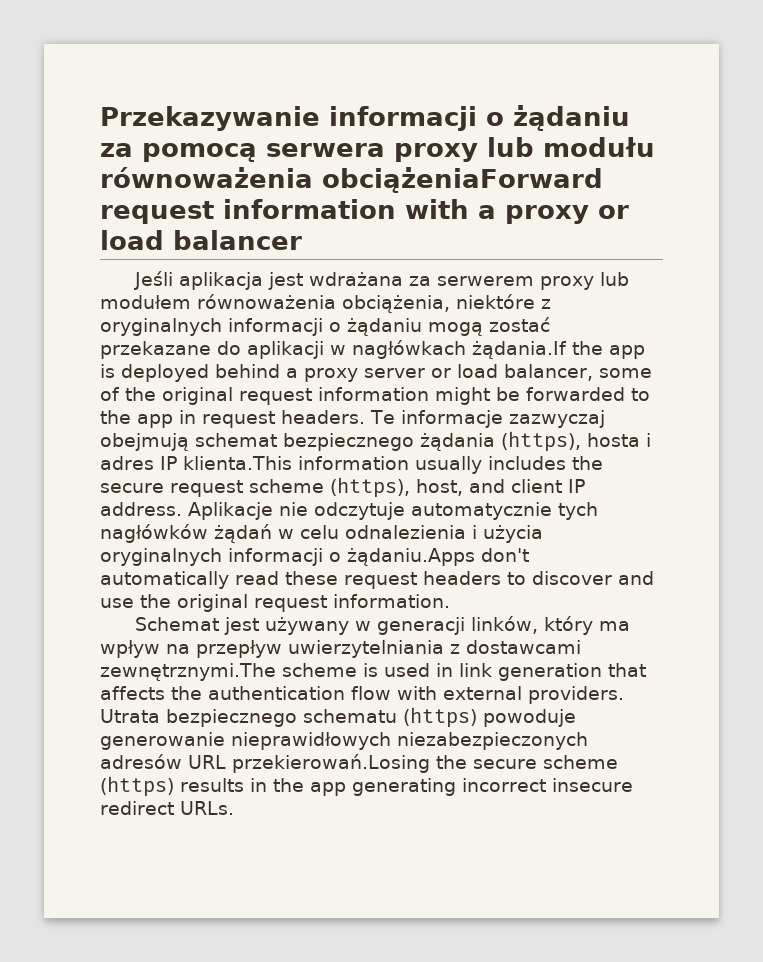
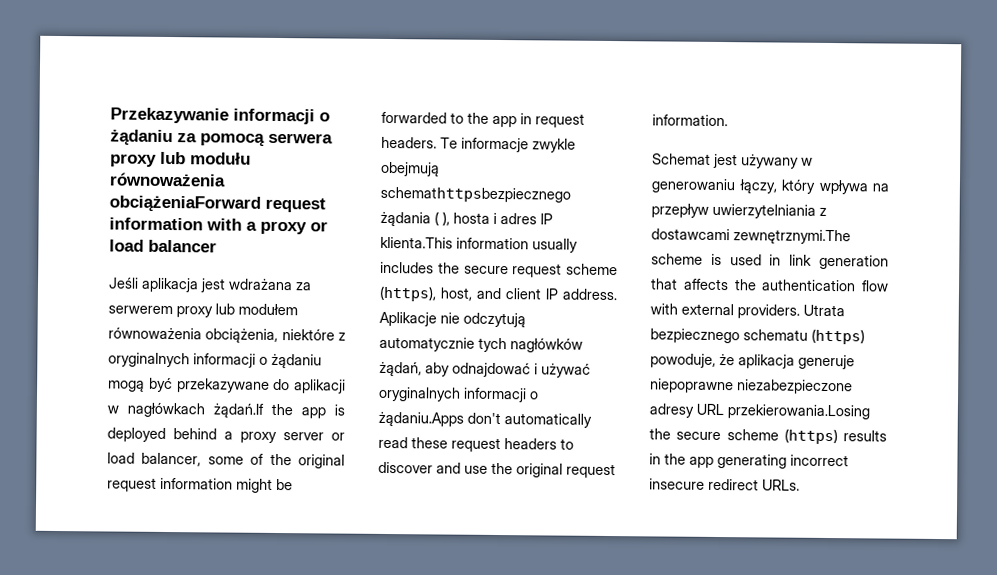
- Jeśli aplikacja jest wdrażana za serwerem proxy lub modułem równoważenia obciążenia, niektóre z oryginalnych informacji o żądaniu mogą zostać przekazane do aplikacji w nagłówkach żądania.If the app is deployed behind a proxy server or load balancer, some of the original request information might be forwarded to the app in request headers.
+ Jeśli aplikacja jest wdrażana za serwerem proxy lub modułem równoważenia obciążenia, niektóre z oryginalnych informacji o żądaniu mogą być przekazywane do aplikacji w nagłówkach żądań.If the app is deployed behind a proxy server or load balancer, some of the original request information might be forwarded to the app in request headers.
- Te informacje zazwyczaj obejmują schemat bezpiecznego żądania (https), hosta i adres IP klienta.This information usually includes the secure request scheme (https), host, and client IP address.
+ Te informacje zwykle obejmują schemathttpsbezpiecznego żądania ( ), hosta i adres IP klienta.This information usually includes the secure request scheme (https), host, and client IP address.
- Aplikacje nie odczytuje automatycznie tych nagłówków żądań w celu odnalezienia i użycia oryginalnych informacji o żądaniu.Apps don't automatically read these request headers to discover and use the original request information.
+ Aplikacje nie odczytują automatycznie tych nagłówków żądań, aby odnajdować i używać oryginalnych informacji o żądaniu.Apps don't automatically read these request headers to discover and use the original request information.
- Schemat jest używany w generacji linków, który ma wpływ na przepływ uwierzytelniania z dostawcami zewnętrznymi.The scheme is used in link generation that affects the authentication flow with external providers.
+ Schemat jest używany w generowaniu łączy, który wpływa na przepływ uwierzytelniania z dostawcami zewnętrznymi.The scheme is used in link generation that affects the authentication flow with external providers.
- Utrata bezpiecznego schematu (https) powoduje generowanie nieprawidłowych niezabezpieczonych adresów URL przekierowań.Losing the secure scheme (https) results in the app generating incorrect insecure redirect URLs.
+ Utrata bezpiecznego schematu (https) powoduje, że aplikacja generuje niepoprawne niezabezpieczone adresy URL przekierowania.Losing the secure scheme (https) results in the app generating incorrect insecure redirect URLs.

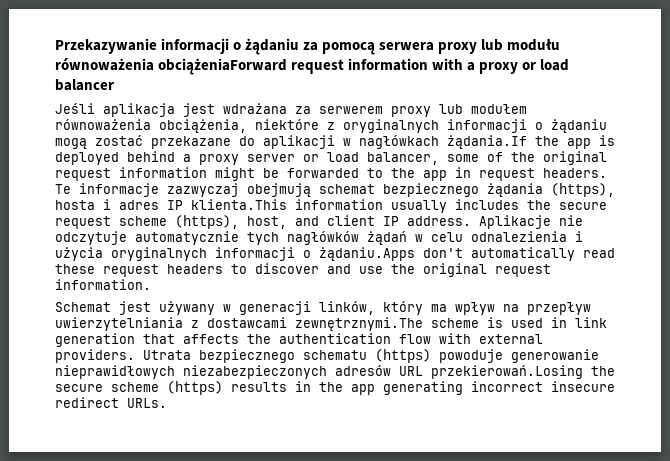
- Jeśli aplikacja jest wdrażana za serwerem proxy lub modułem równoważenia obciążenia, niektóre z oryginalnych informacji o żądaniu mogą być przekazywane do aplikacji w nagłówkach żądań.If the app is deployed behind a proxy server or load balancer, some of the original request information might be forwarded to the app in request headers.
+ Jeśli aplikacja jest wdrażana za serwerem proxy lub modułem równoważenia obciążenia, niektóre z oryginalnych informacji o żądaniu mogą zostać przekazane do aplikacji w nagłówkach żądania.If the app is deployed behind a proxy server or load balancer, some of the original request information might be forwarded to the app in request headers.
- Te informacje zwykle obejmują schemathttpsbezpiecznego żądania ( ), hosta i adres IP klienta.This information usually includes the secure request scheme (https), host, and client IP address.
+ Te informacje zazwyczaj obejmują schemat bezpiecznego żądania (https), hosta i adres IP klienta.This information usually includes the secure request scheme (https), host, and client IP address.
- Aplikacje nie odczytują automatycznie tych nagłówków żądań, aby odnajdować i używać oryginalnych informacji o żądaniu.Apps don't automatically read these request headers to discover and use the original request information.
+ Aplikacje nie odczytuje automatycznie tych nagłówków żądań w celu odnalezienia i użycia oryginalnych informacji o żądaniu.Apps don't automatically read these request headers to discover and use the original request information.
- Schemat jest używany w generowaniu łączy, który wpływa na przepływ uwierzytelniania z dostawcami zewnętrznymi.The scheme is used in link generation that affects the authentication flow with external providers.
+ Schemat jest używany w generacji linków, który ma wpływ na przepływ uwierzytelniania z dostawcami zewnętrznymi.The scheme is used in link generation that affects the authentication flow with external providers.
- Utrata bezpiecznego schematu (https) powoduje, że aplikacja generuje niepoprawne niezabezpieczone adresy URL przekierowania.Losing the secure scheme (https) results in the app generating incorrect insecure redirect URLs.
+ Utrata bezpiecznego schematu (https) powoduje generowanie nieprawidłowych niezabezpieczonych adresów URL przekierowań.Losing the secure scheme (https) results in the app generating incorrect insecure redirect URLs.

